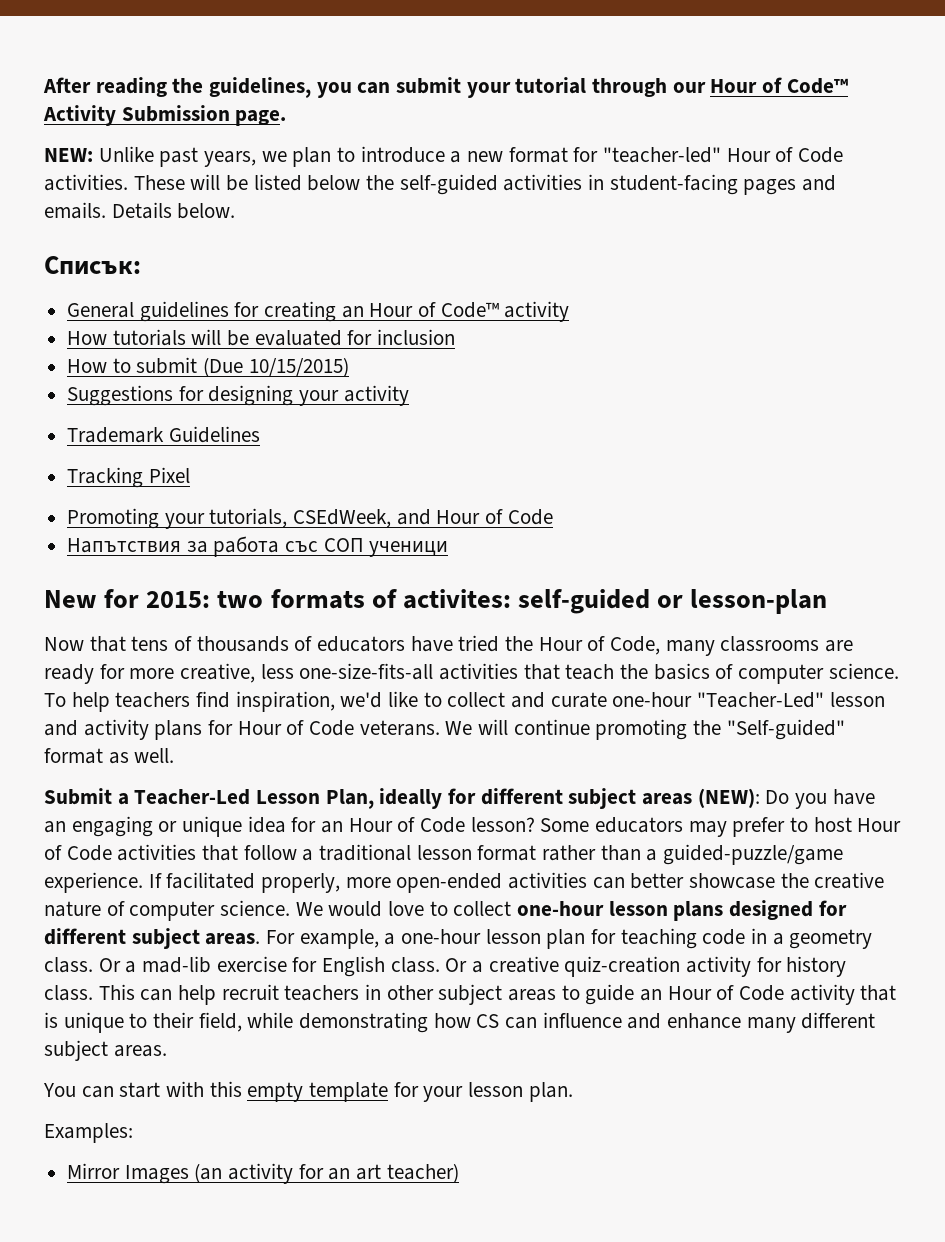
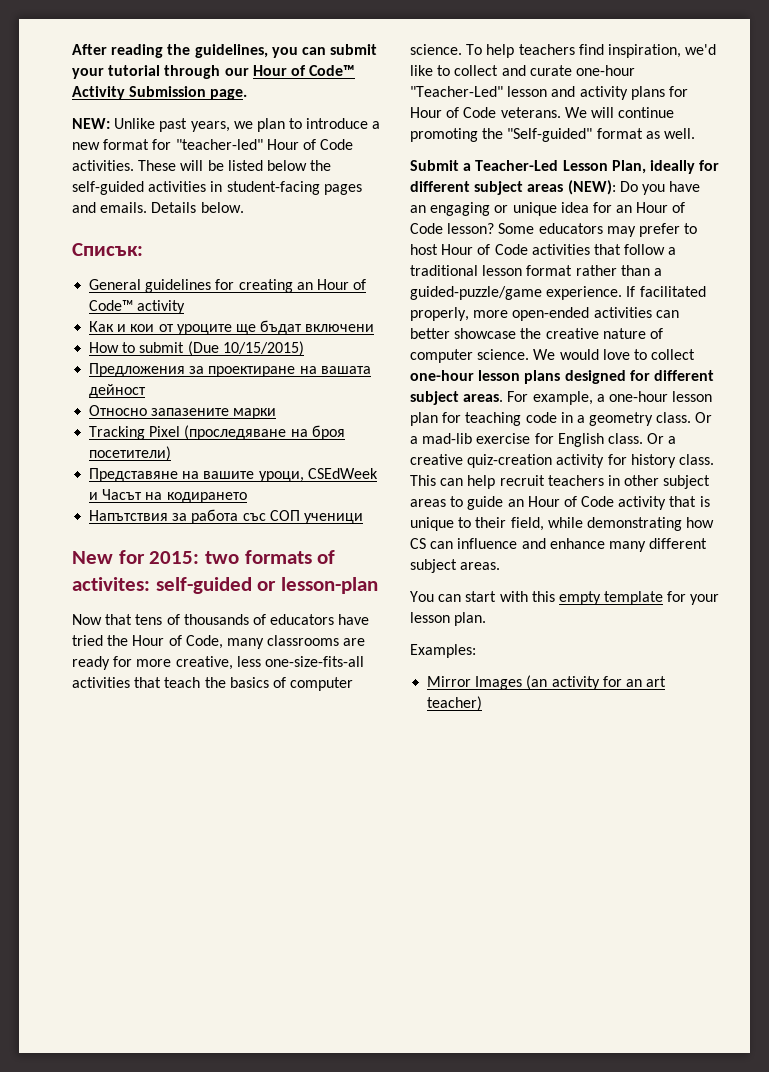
- How tutorials will be evaluated for inclusion
+ Как и кои от уроците ще бъдат включени
- Suggestions for designing your activity
- Trademark Guidelines
- Tracking Pixel
- Promoting your tutorials, CSEdWeek, and Hour of Code
+ Предложения за проектиране на вашата дейност
+ Относно запазените марки
+ Tracking Pixel (проследяване на броя посетители)
+ Представяне на вашите уроци, CSEdWeek и Часът на кодирането

